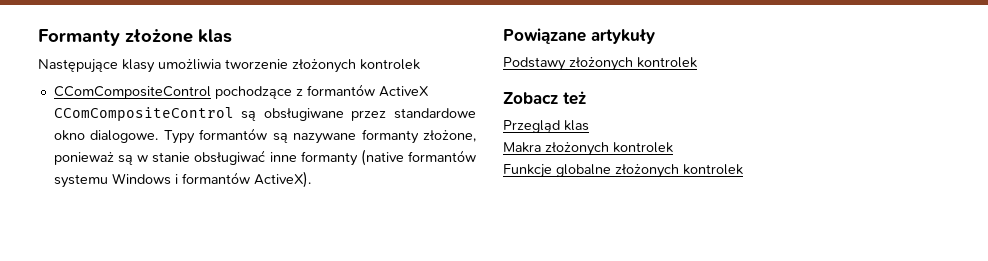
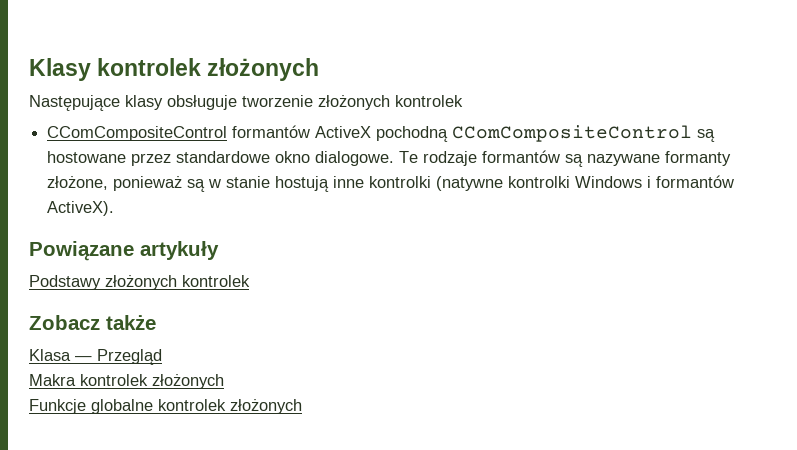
- Formanty złożone klas
+ Klasy kontrolek złożonych
- Następujące klasy umożliwia tworzenie złożonych kontrolek
+ Następujące klasy obsługuje tworzenie złożonych kontrolek
- CComCompositeControl pochodzące z formantów ActiveX CComCompositeControl są obsługiwane przez standardowe okno dialogowe.
+ CComCompositeControl formantów ActiveX pochodną CComCompositeControl są hostowane przez standardowe okno dialogowe.
- Typy formantów są nazywane formanty złożone, ponieważ są w stanie obsługiwać inne formanty (native formantów systemu Windows i formantów ActiveX).
+ Te rodzaje formantów są nazywane formanty złożone, ponieważ są w stanie hostują inne kontrolki (natywne kontrolki Windows i formantów ActiveX).
- Zobacz też
- Przegląd klas
+ Zobacz także
+ Klasa — Przegląd
- Makra złożonych kontrolek
+ Makra kontrolek złożonych
- Funkcje globalne złożonych kontrolek
+ Funkcje globalne kontrolek złożonych

